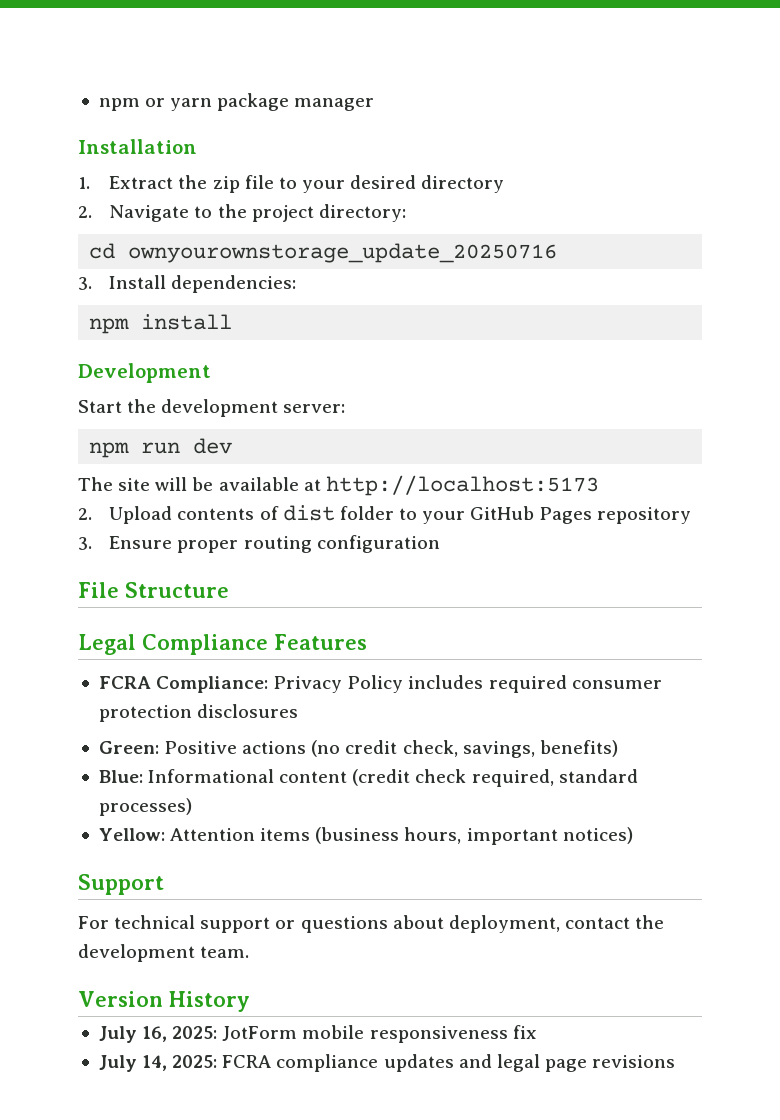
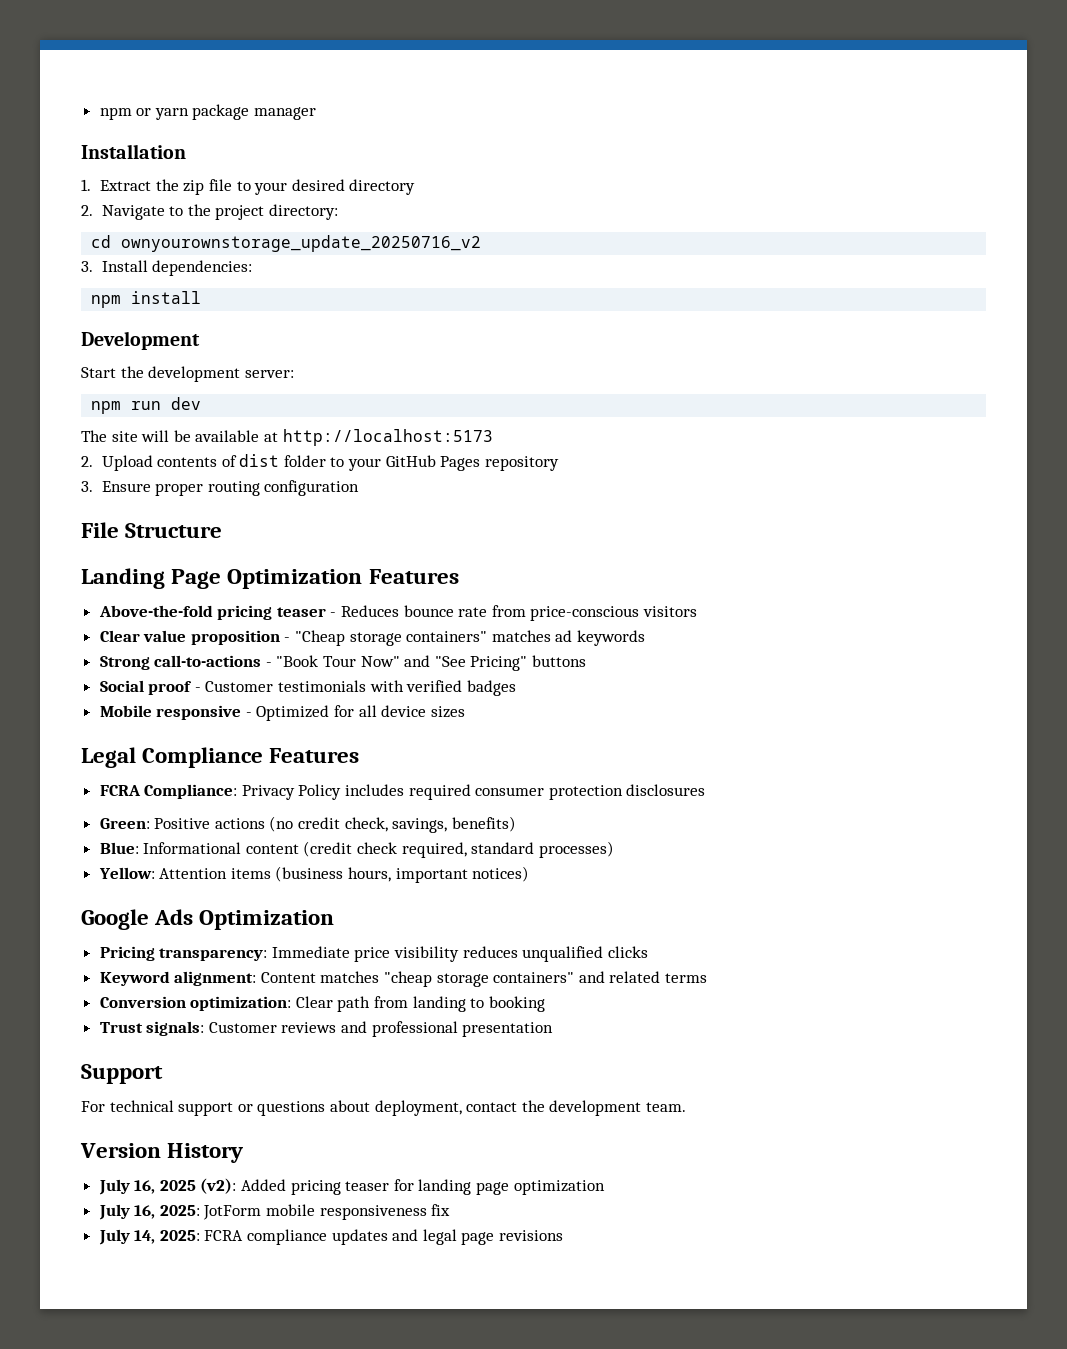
- cd ownyourownstorage_update_20250716
+ cd ownyourownstorage_update_20250716_v2
+ Landing Page Optimization Features
+ Above-the-fold pricing teaser - Reduces bounce rate from price-conscious visitors
+ Clear value proposition - "Cheap storage containers" matches ad keywords
+ Strong call-to-actions - "Book Tour Now" and "See Pricing" buttons
+ Social proof - Customer testimonials with verified badges
+ Mobile responsive - Optimized for all device sizes
+ Google Ads Optimization
+ Pricing transparency: Immediate price visibility reduces unqualified clicks
+ Keyword alignment: Content matches "cheap storage containers" and related terms
+ Conversion optimization: Clear path from landing to booking
+ Trust signals: Customer reviews and professional presentation
+ July 16, 2025 (v2): Added pricing teaser for landing page optimization

